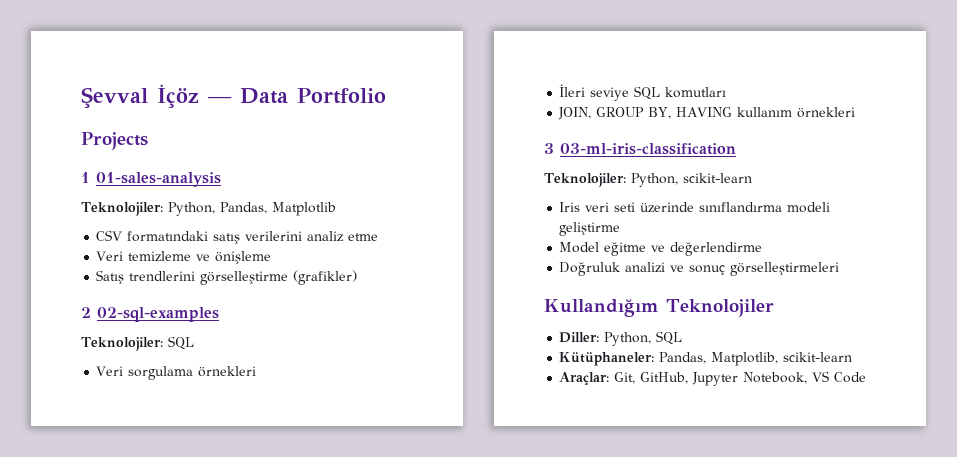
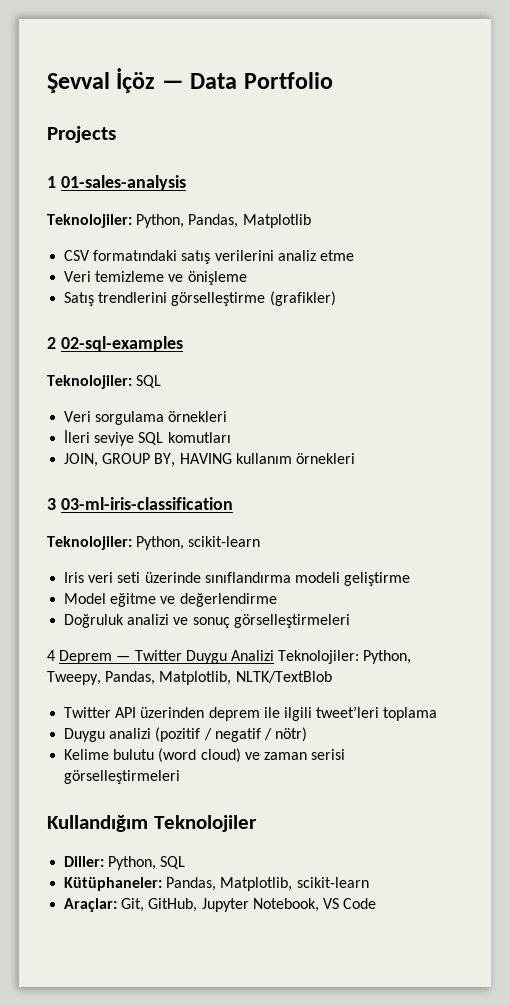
+ 4 Deprem — Twitter Duygu Analizi Teknolojiler: Python, Tweepy, Pandas, Matplotlib, NLTK/TextBlob
+ Twitter API üzerinden deprem ile ilgili tweet’leri toplama
+ Duygu analizi (pozitif / negatif / nötr)
+ Kelime bulutu (word cloud) ve zaman serisi görselleştirmeleri

